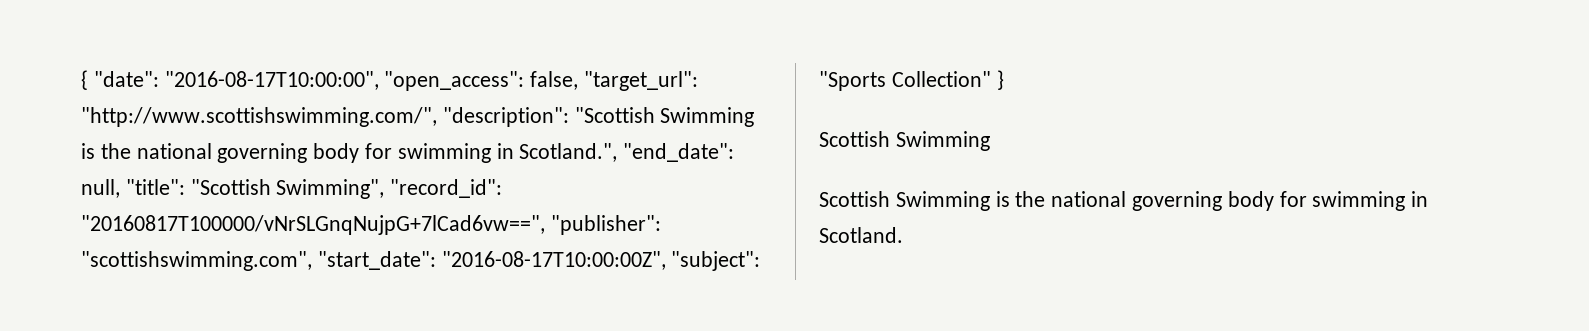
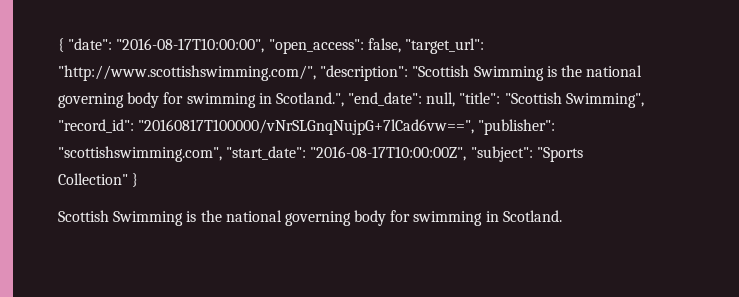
  { "date": "2016-08-17T10:00:00", "open_access": false, "target_url": "http://www.scottishswimming.com/", "description": "Scottish Swimming is the national governing body for swimming in Scotland.", "end_date": null, "title": "Scottish Swimming", "record_id": "20160817T100000/vNrSLGnqNujpG+7lCad6vw==", "publisher": "scottishswimming.com", "start_date": "2016-08-17T10:00:00Z", "subject": "Sports Collection" }
- Scottish Swimming

